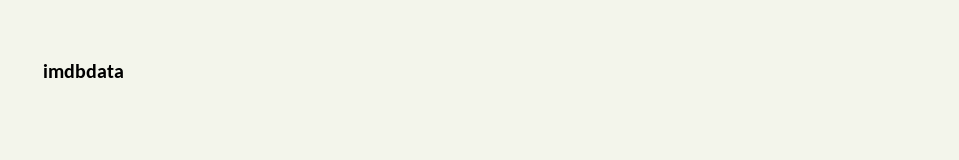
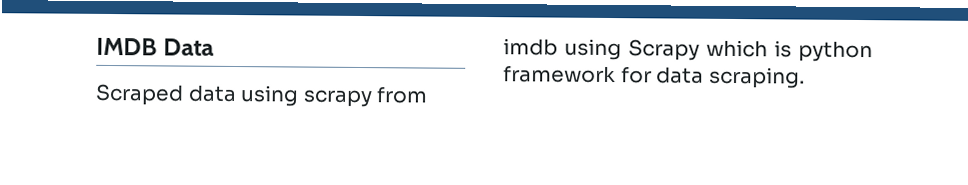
- imdbdata
+ IMDB Data
+ Scraped data using scrapy from imdb using Scrapy which is python framework for data scraping.

